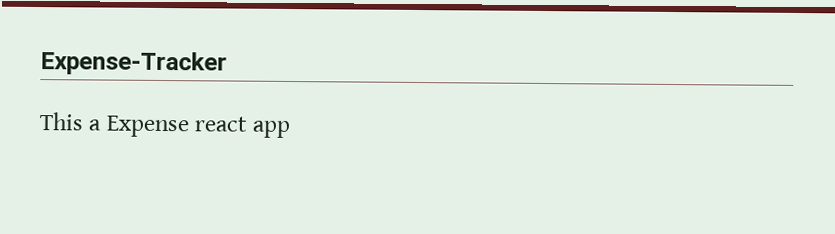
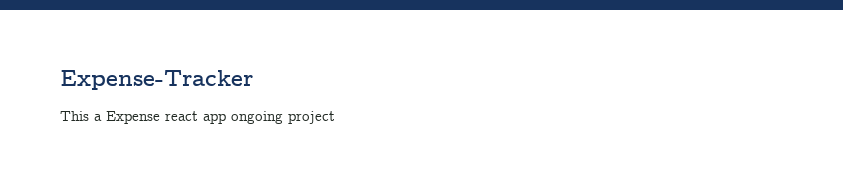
- This a Expense react app
+ This a Expense react app ongoing project

